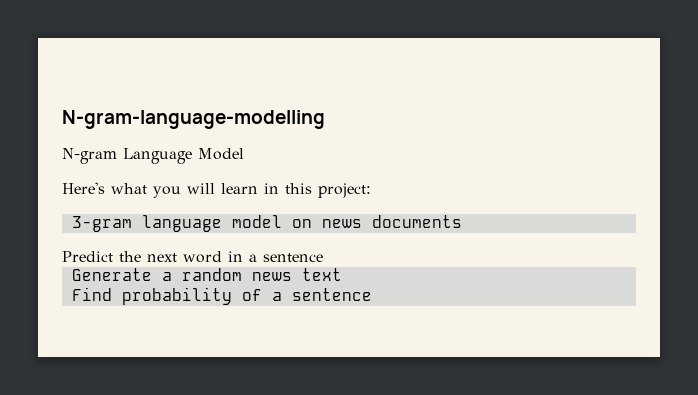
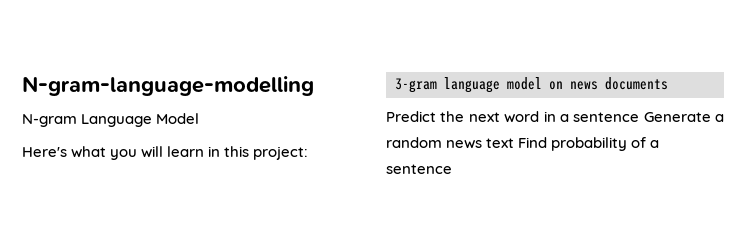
- Predict the next word in a sentence
- Generate a random news text
- Find probability of a sentence
+ Predict the next word in a sentence Generate a random news text Find probability of a sentence

